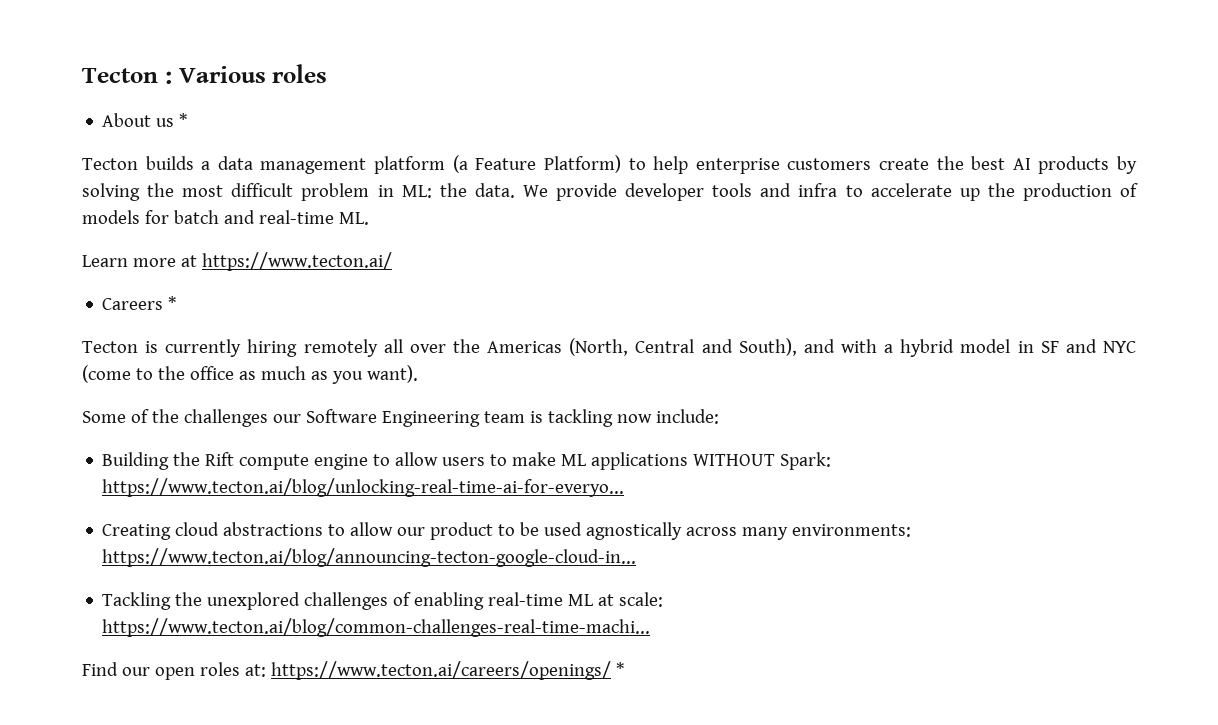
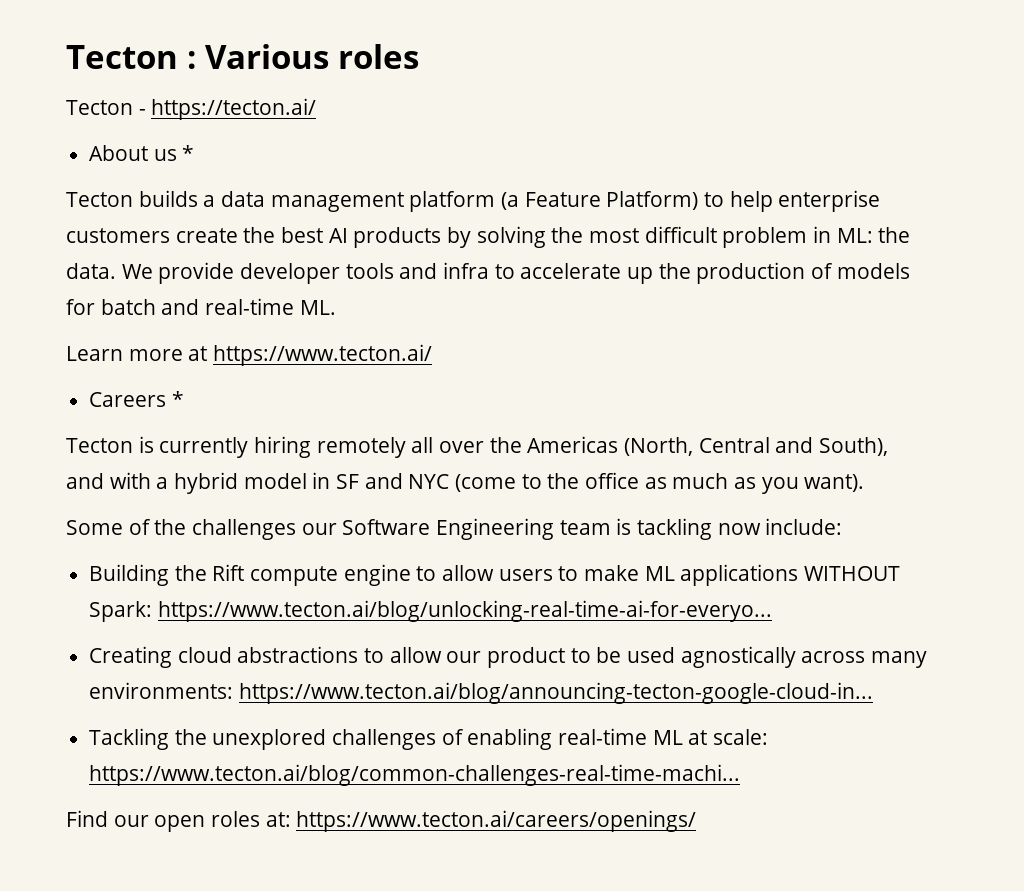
+ Tecton - https://tecton.ai/
- Find our open roles at: https://www.tecton.ai/careers/openings/ *
+ Find our open roles at: https://www.tecton.ai/careers/openings/

